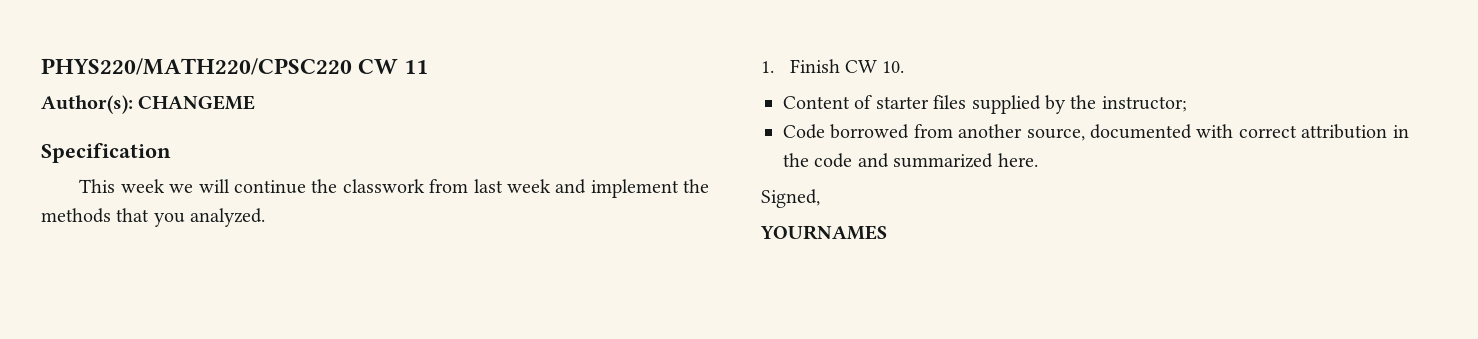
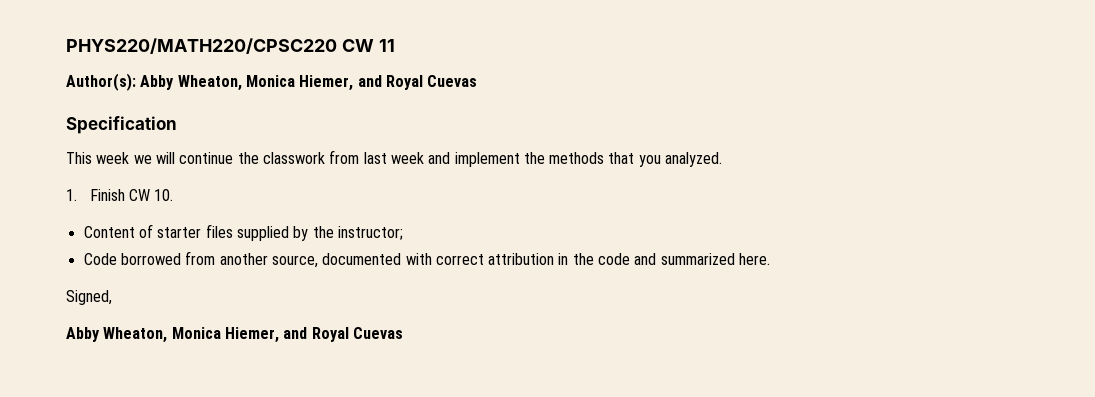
- Author(s): CHANGEME
+ Author(s): Abby Wheaton, Monica Hiemer, and Royal Cuevas
  Signed,
- YOURNAMES
+ Abby Wheaton, Monica Hiemer, and Royal Cuevas

